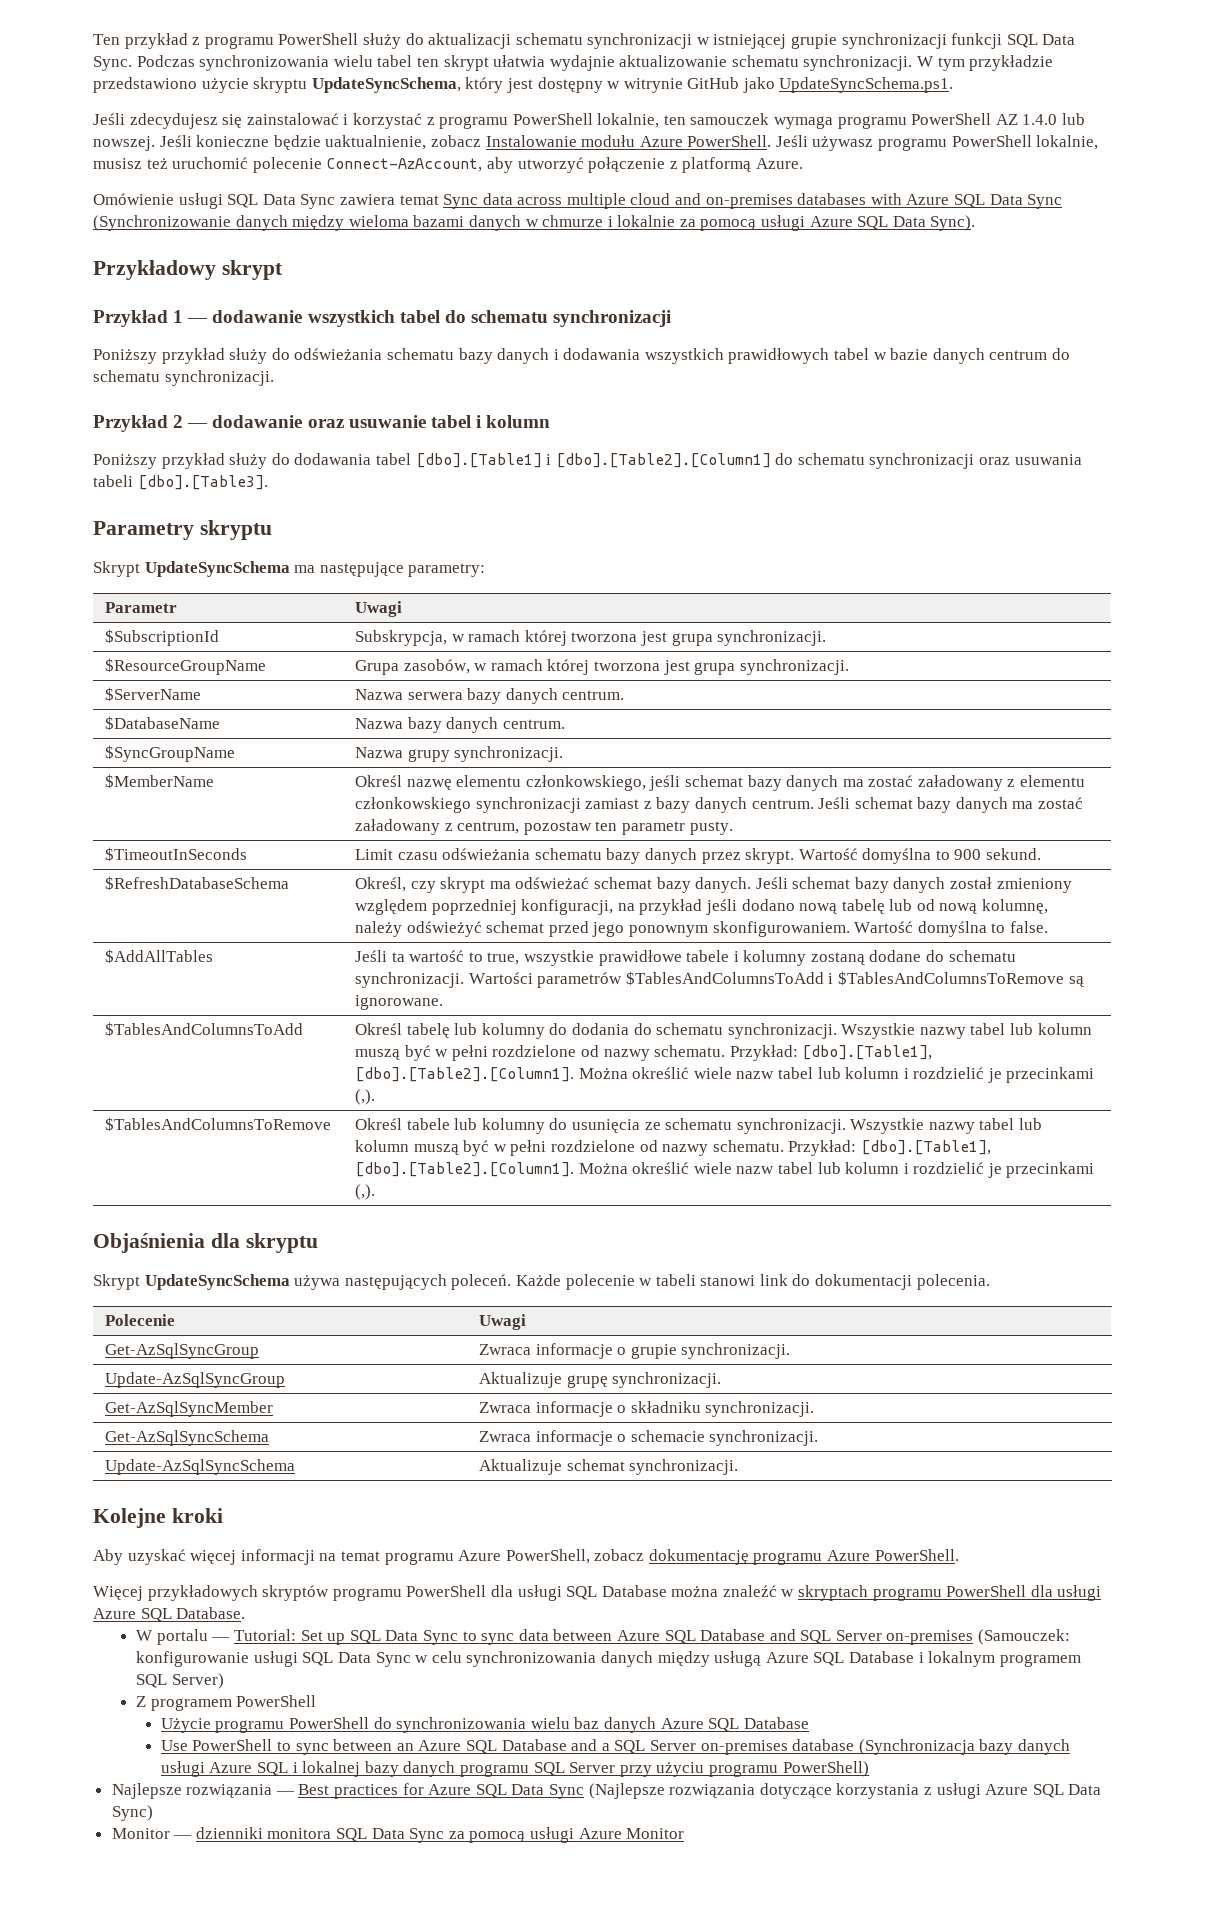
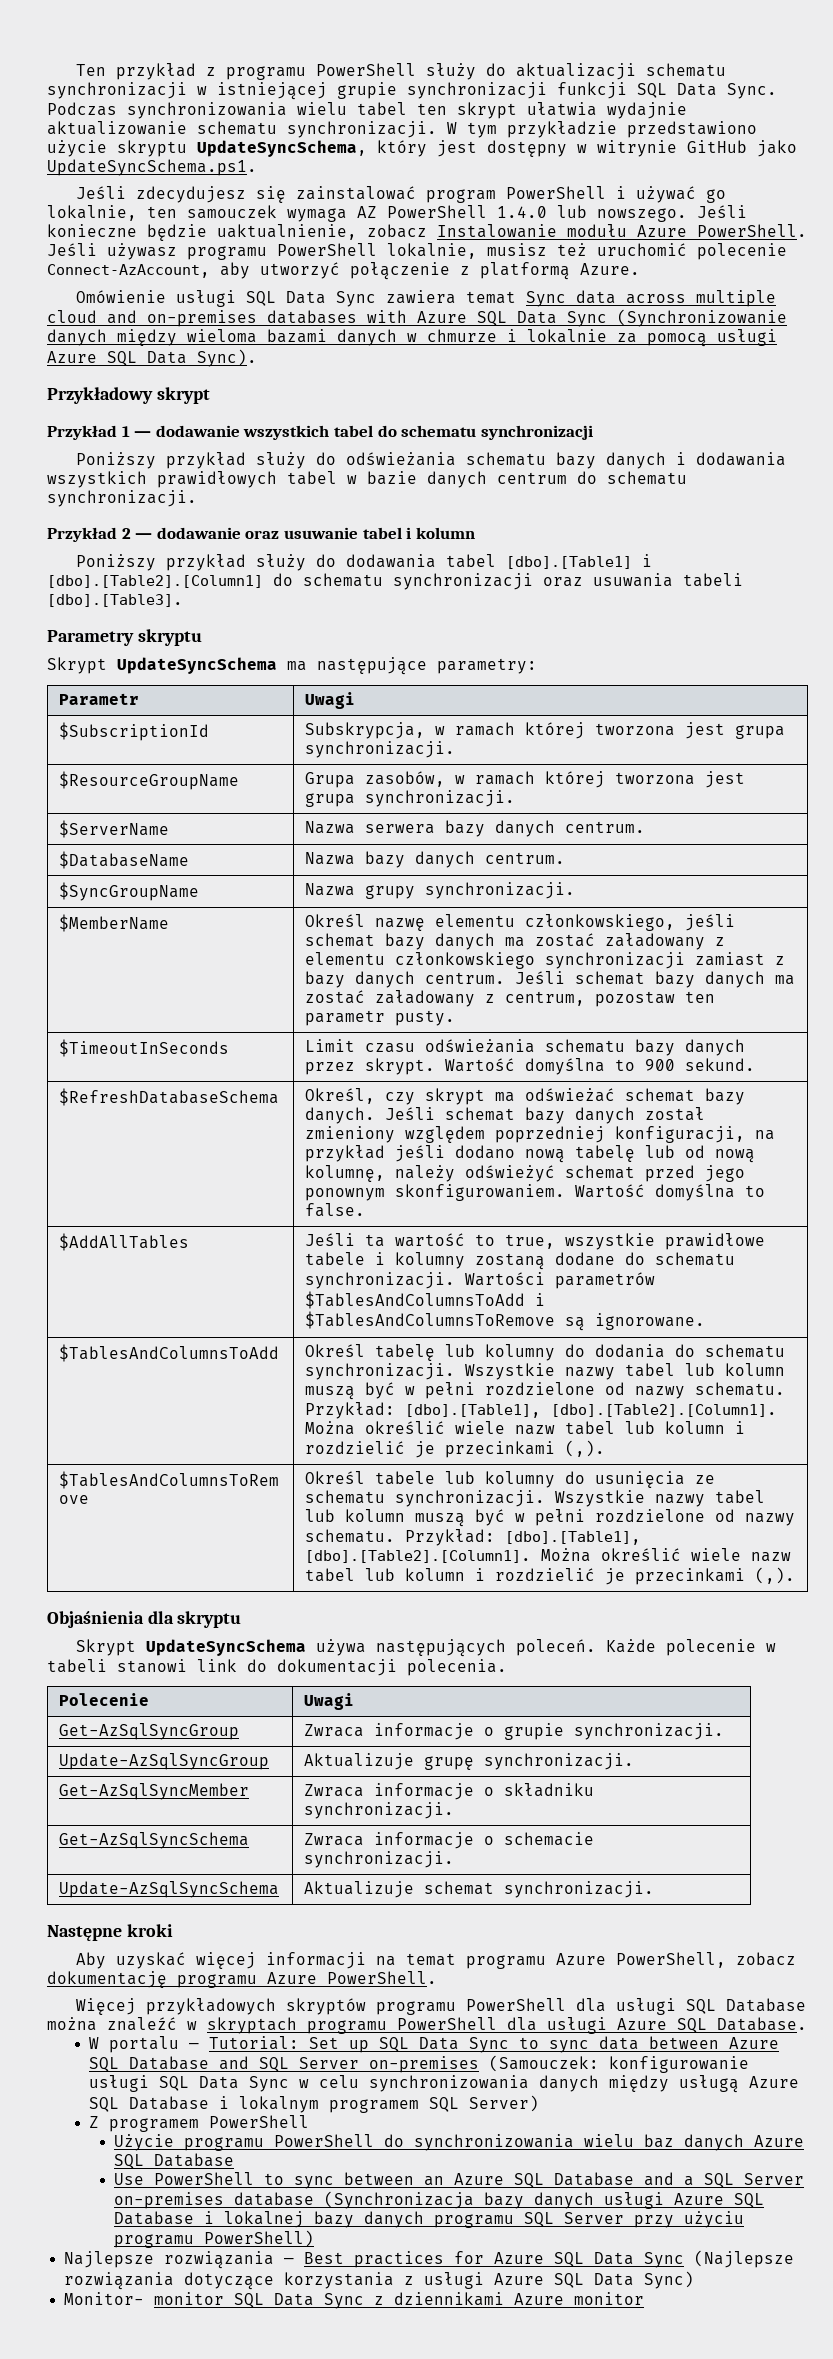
- Jeśli zdecydujesz się zainstalować i korzystać z programu PowerShell lokalnie, ten samouczek wymaga programu PowerShell AZ 1.4.0 lub nowszej.
+ Jeśli zdecydujesz się zainstalować program PowerShell i używać go lokalnie, ten samouczek wymaga AZ PowerShell 1.4.0 lub nowszego.
- Kolejne kroki
+ Następne kroki
- Use PowerShell to sync between an Azure SQL Database and a SQL Server on-premises database (Synchronizacja bazy danych usługi Azure SQL i lokalnej bazy danych programu SQL Server przy użyciu programu PowerShell)
+ Use PowerShell to sync between an Azure SQL Database and a SQL Server on-premises database (Synchronizacja bazy danych usługi Azure SQL Database i lokalnej bazy danych programu SQL Server przy użyciu programu PowerShell)
- Monitor — dzienniki monitora SQL Data Sync za pomocą usługi Azure Monitor
+ Monitor- monitor SQL Data Sync z dziennikami Azure monitor

